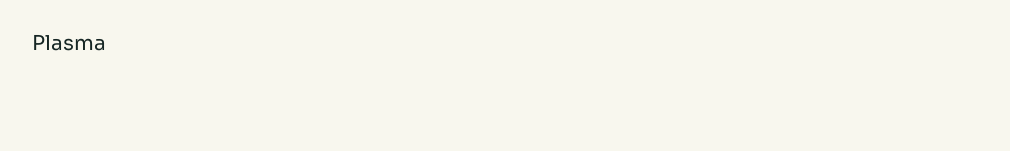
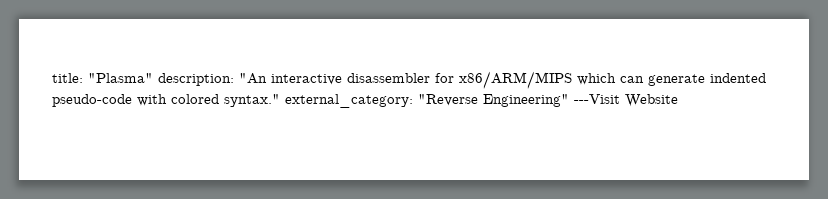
- Plasma
+ title: "Plasma" description: "An interactive disassembler for x86/ARM/MIPS which can generate indented pseudo-code with colored syntax." external_category: "Reverse Engineering" ---Visit Website

